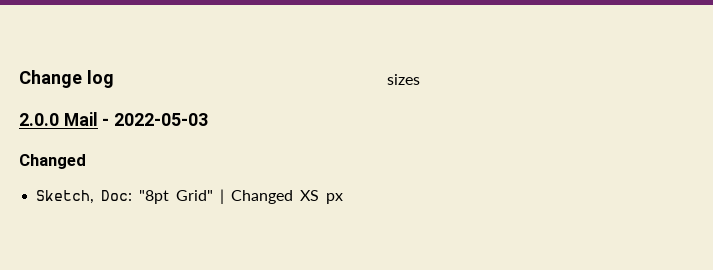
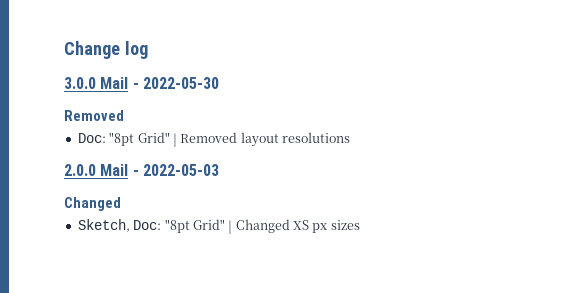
+ 3.0.0 Mail - 2022-05-30
+ Removed
+ Doc: "8pt Grid" | Removed layout resolutions

